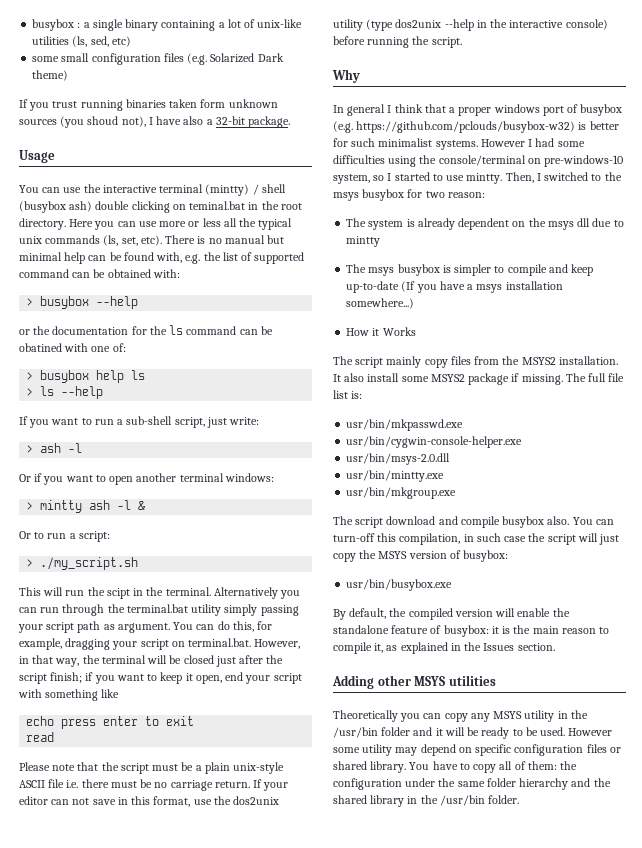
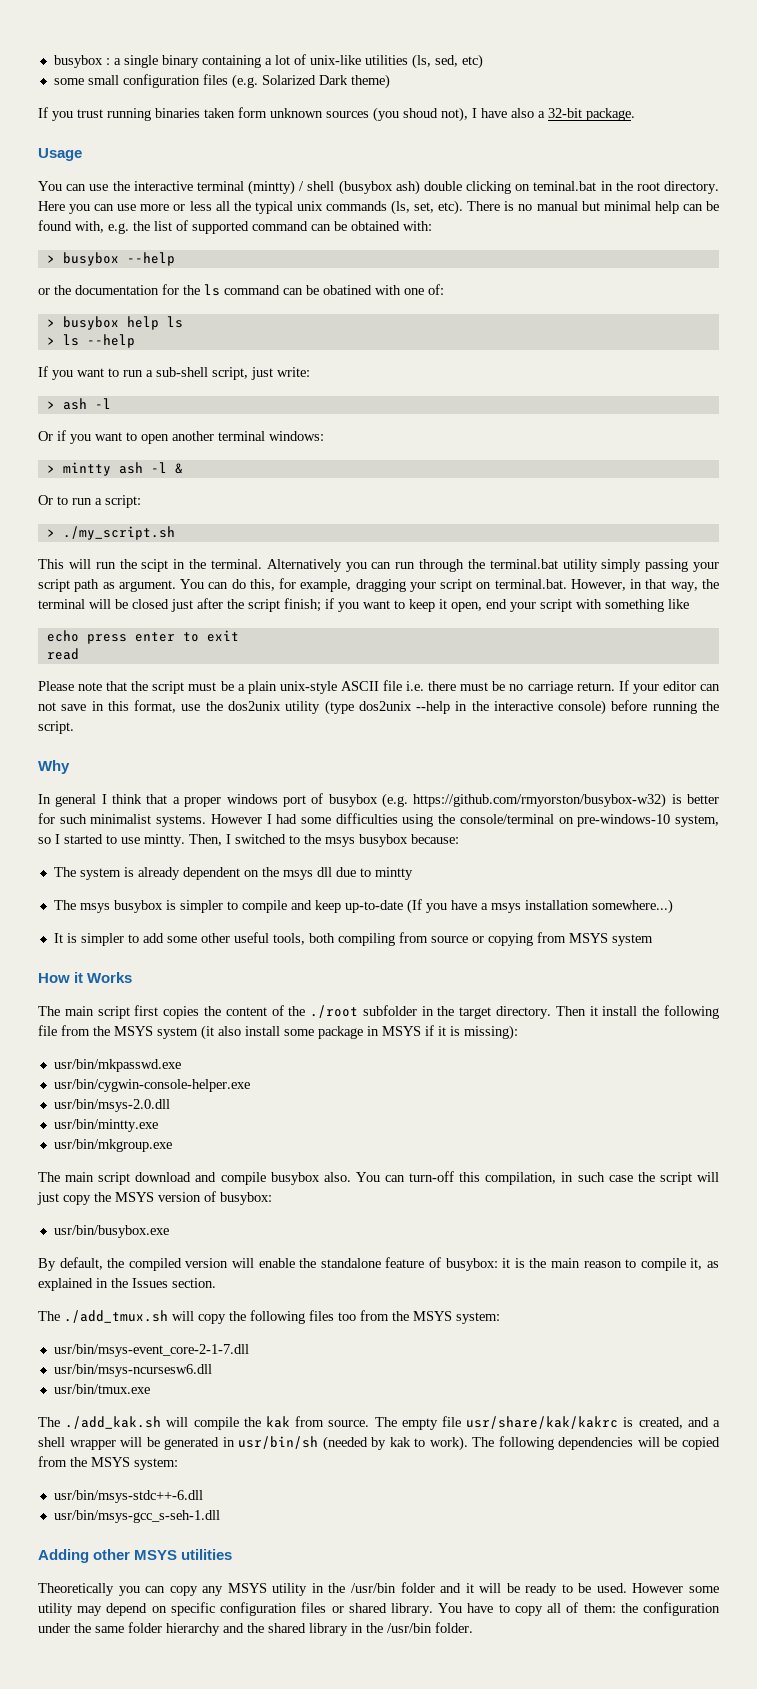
- In general I think that a proper windows port of busybox (e.g. https://github.com/pclouds/busybox-w32) is better for such minimalist systems.
+ In general I think that a proper windows port of busybox (e.g. https://github.com/rmyorston/busybox-w32) is better for such minimalist systems.
- Then, I switched to the msys busybox for two reason:
+ Then, I switched to the msys busybox because:
+ It is simpler to add some other useful tools, both compiling from source or copying from MSYS system
  How it Works
- The script mainly copy files from the MSYS2 installation. It also install some MSYS2 package if missing. The full file list is:
+ The main script first copies the content of the ./root subfolder in the target directory. Then it install the following file from the MSYS system (it also install some package in MSYS if it is missing):
- The script download and compile busybox also.
+ The main script download and compile busybox also.
+ The ./add_tmux.sh will copy the following files too from the MSYS system:
+ usr/bin/msys-event_core-2-1-7.dll
+ usr/bin/msys-ncursesw6.dll
+ usr/bin/tmux.exe
+ The ./add_kak.sh will compile the kak from source. The empty file usr/share/kak/kakrc is created, and a shell wrapper will be generated in usr/bin/sh (needed by kak to work). The following dependencies will be copied from the MSYS system:
+ usr/bin/msys-stdc++-6.dll
+ usr/bin/msys-gcc_s-seh-1.dll

